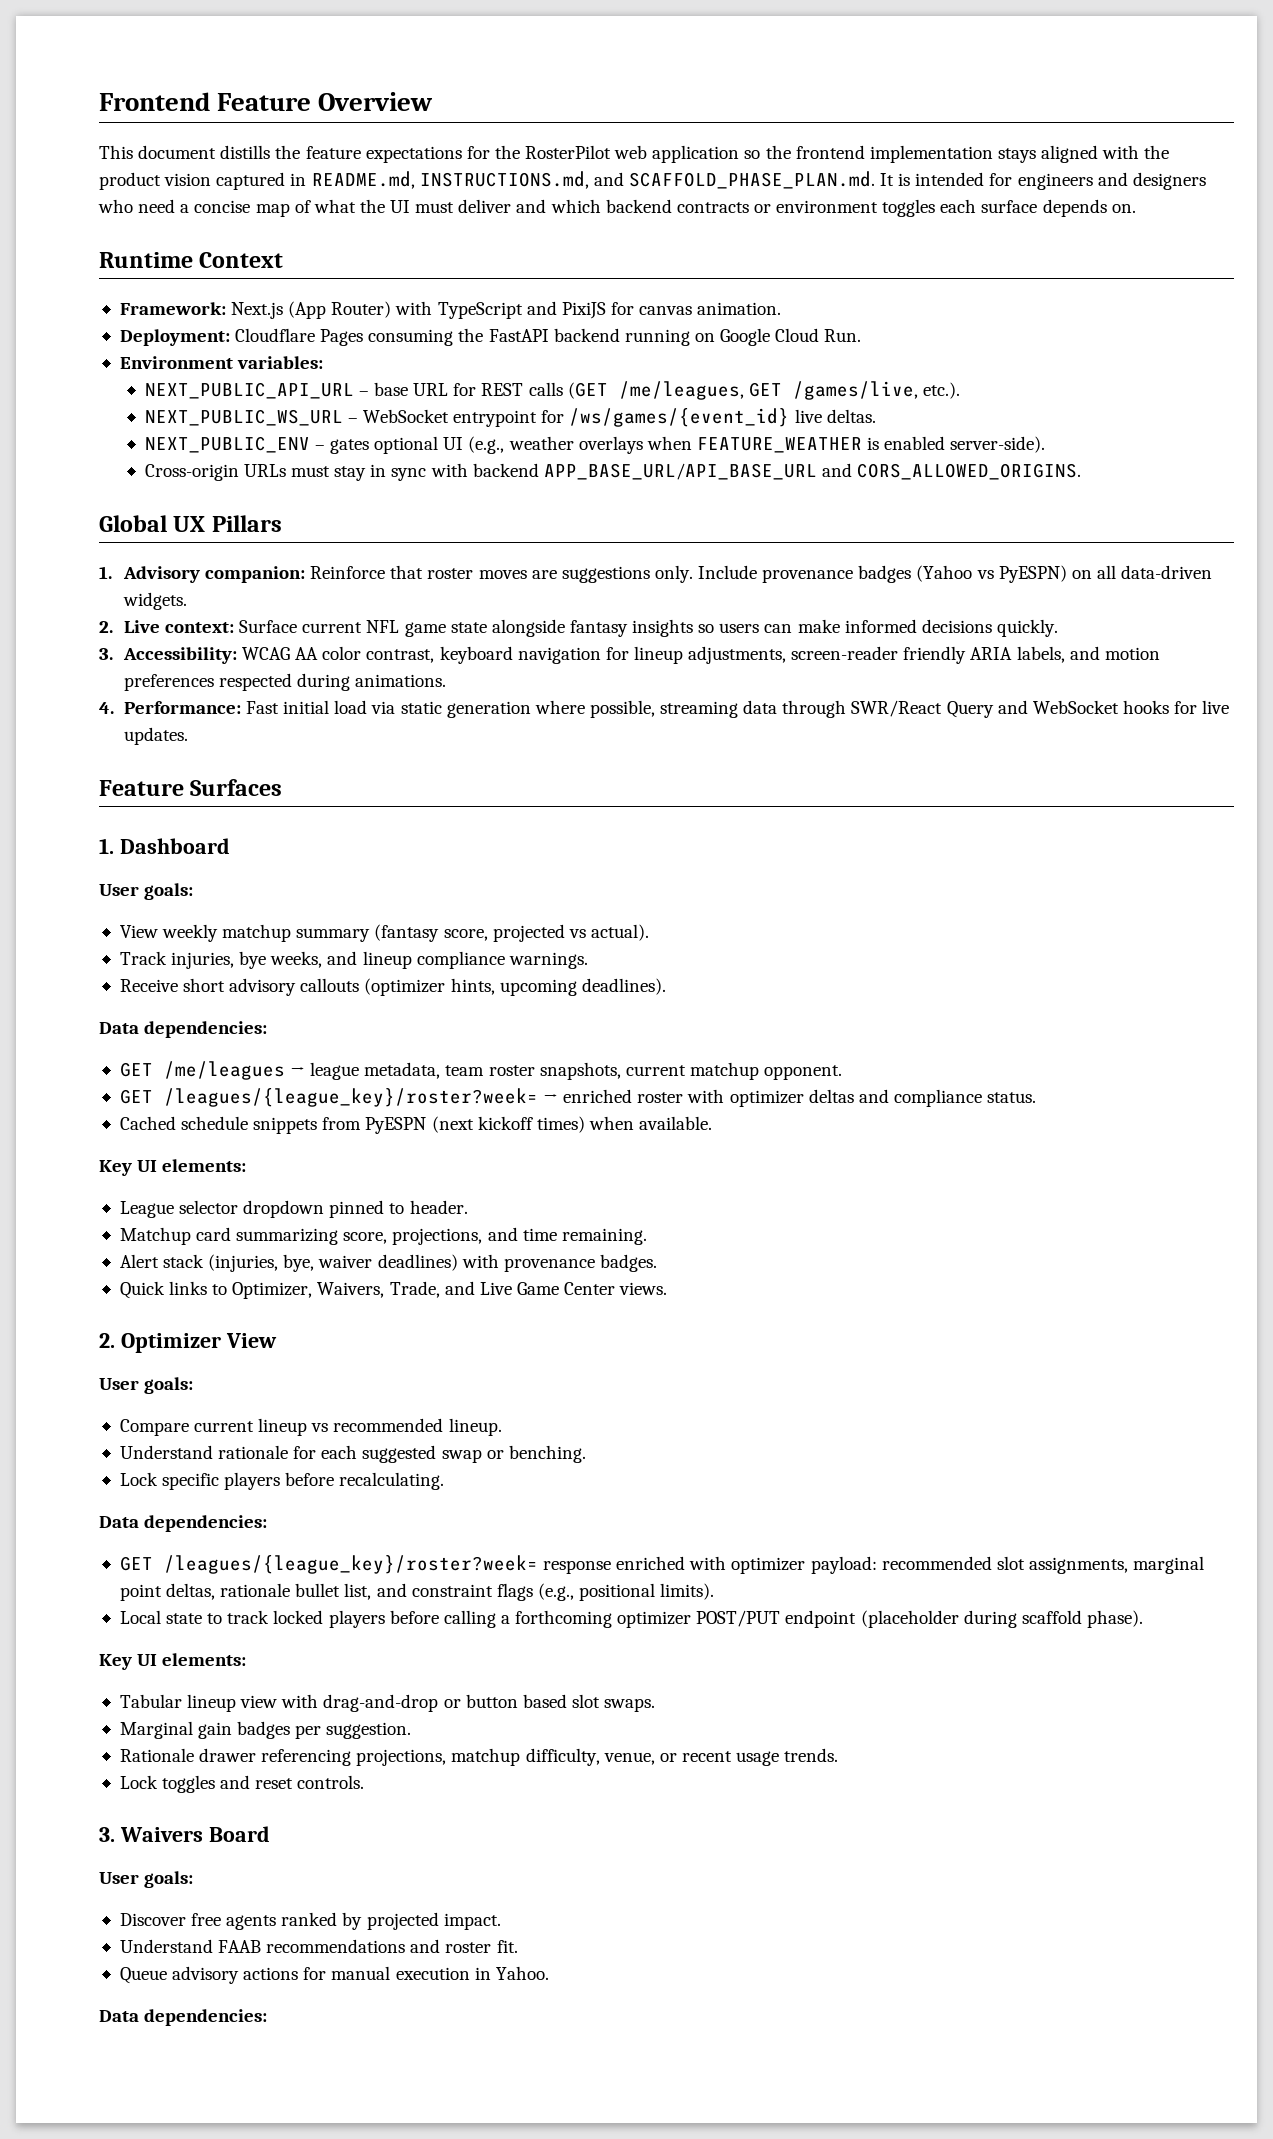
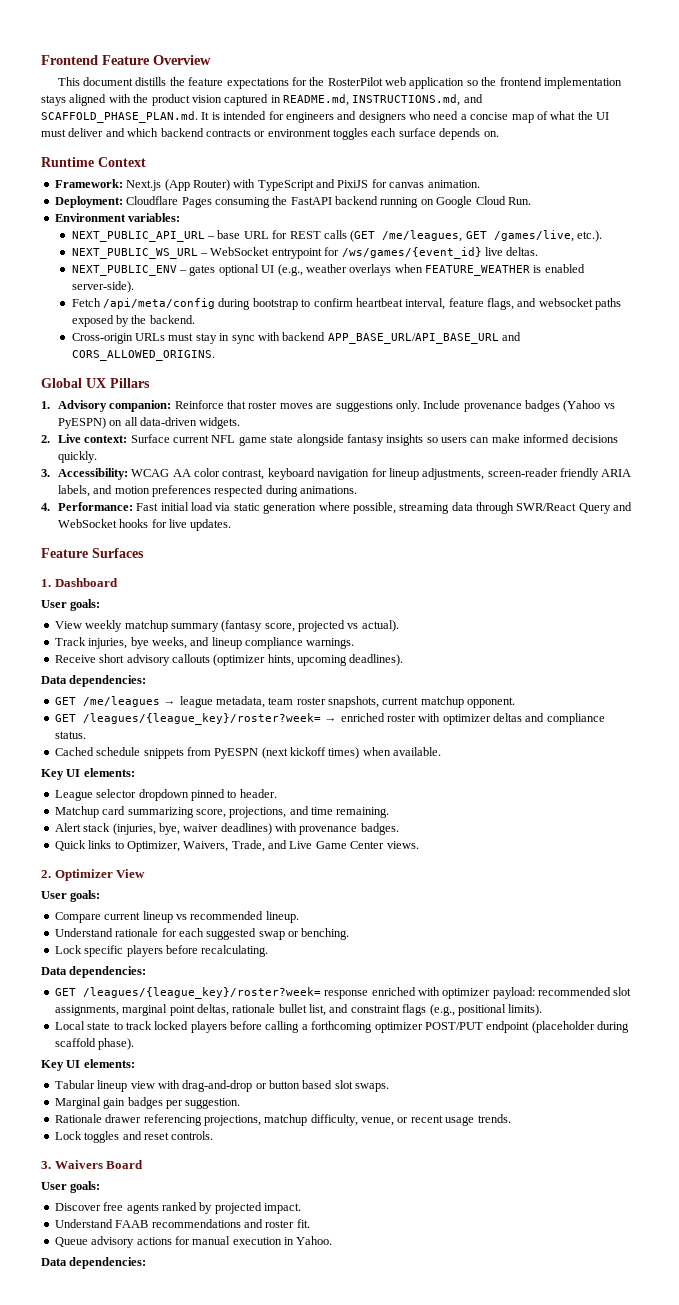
+ Fetch /api/meta/config during bootstrap to confirm heartbeat interval, feature flags, and websocket paths exposed by the backend.

